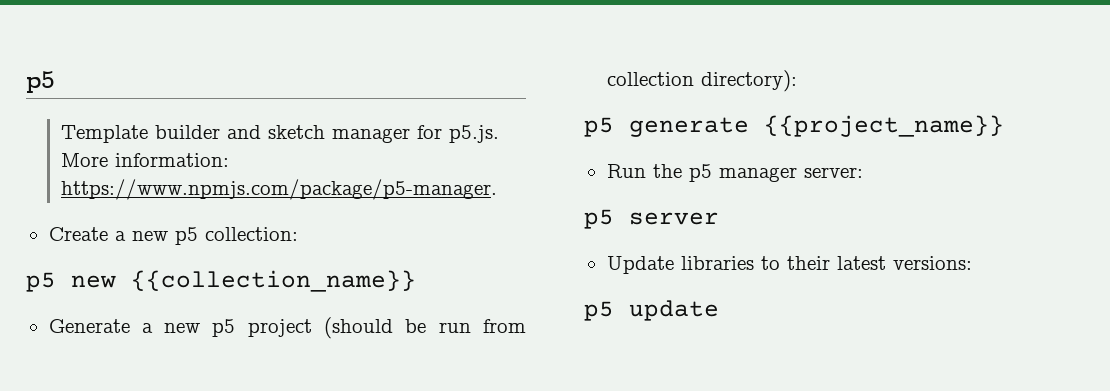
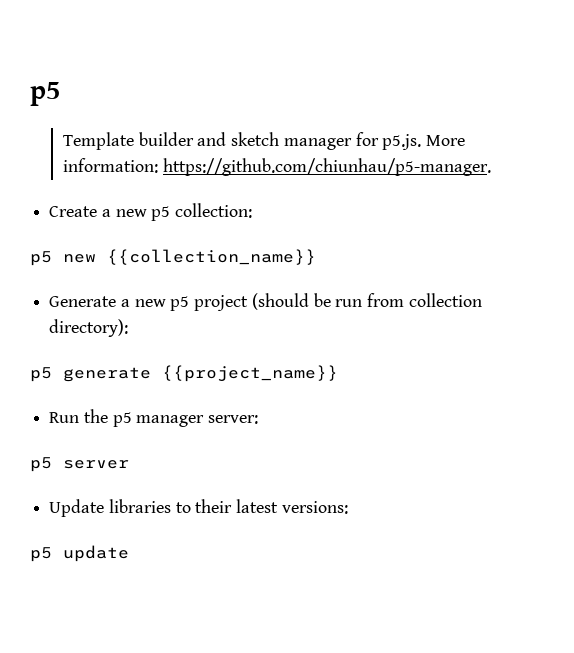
- Template builder and sketch manager for p5.js. More information: https://www.npmjs.com/package/p5-manager.
+ Template builder and sketch manager for p5.js. More information: https://github.com/chiunhau/p5-manager.

